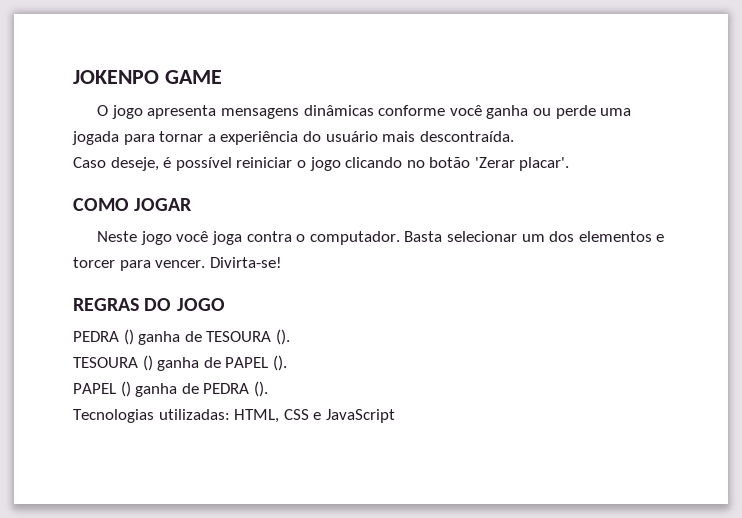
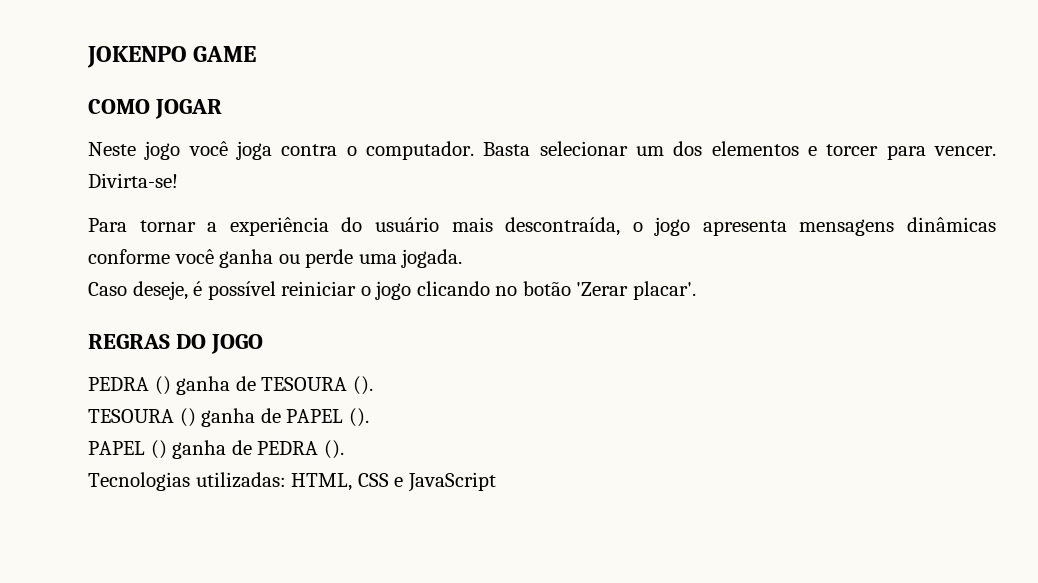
- O jogo apresenta mensagens dinâmicas conforme você ganha ou perde uma jogada para tornar a experiência do usuário mais descontraída.
- Caso deseje, é possível reiniciar o jogo clicando no botão 'Zerar placar'.
+ Para tornar a experiência do usuário mais descontraída, o jogo apresenta mensagens dinâmicas conforme você ganha ou perde uma jogada.
+ Caso deseje, é possível reiniciar o jogo clicando no botão 'Zerar placar'.

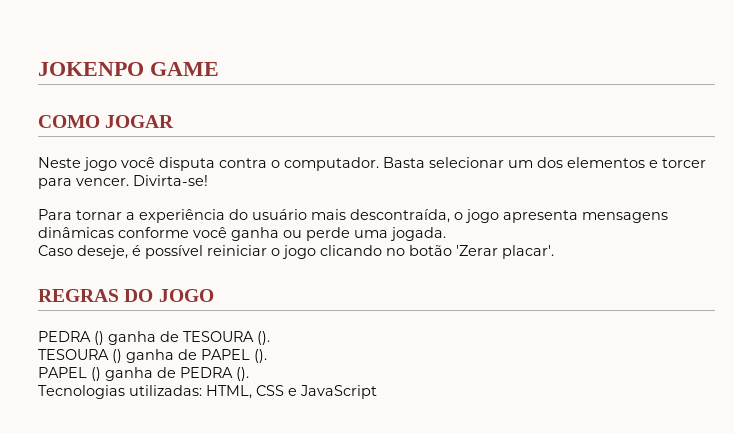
- Neste jogo você joga contra o computador.
+ Neste jogo você disputa contra o computador.

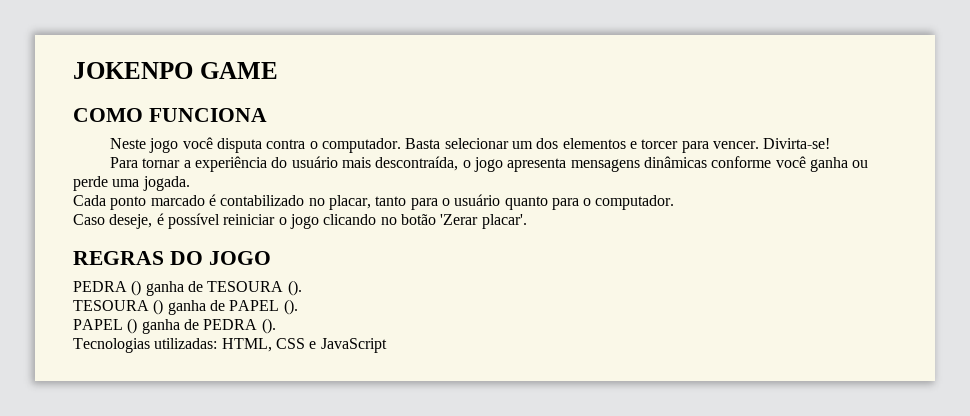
- COMO JOGAR
+ COMO FUNCIONA
+ Cada ponto marcado é contabilizado no placar, tanto para o usuário quanto para o computador.

